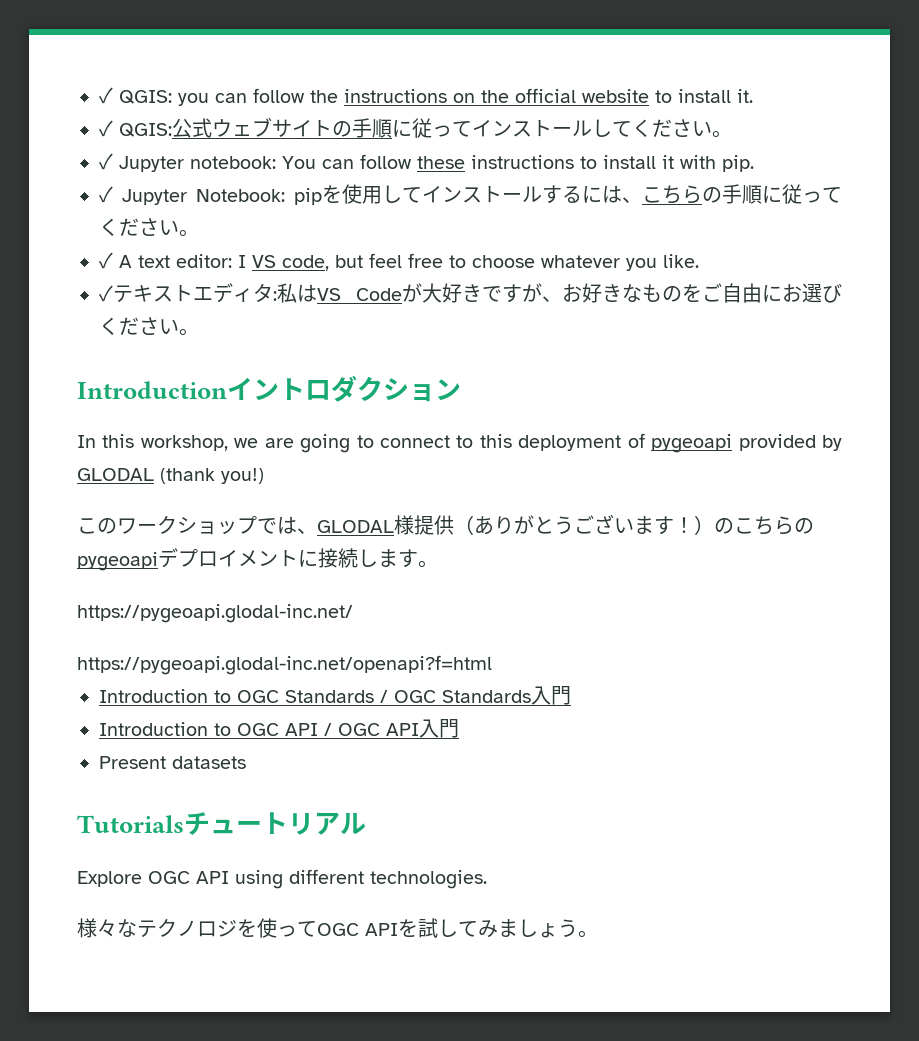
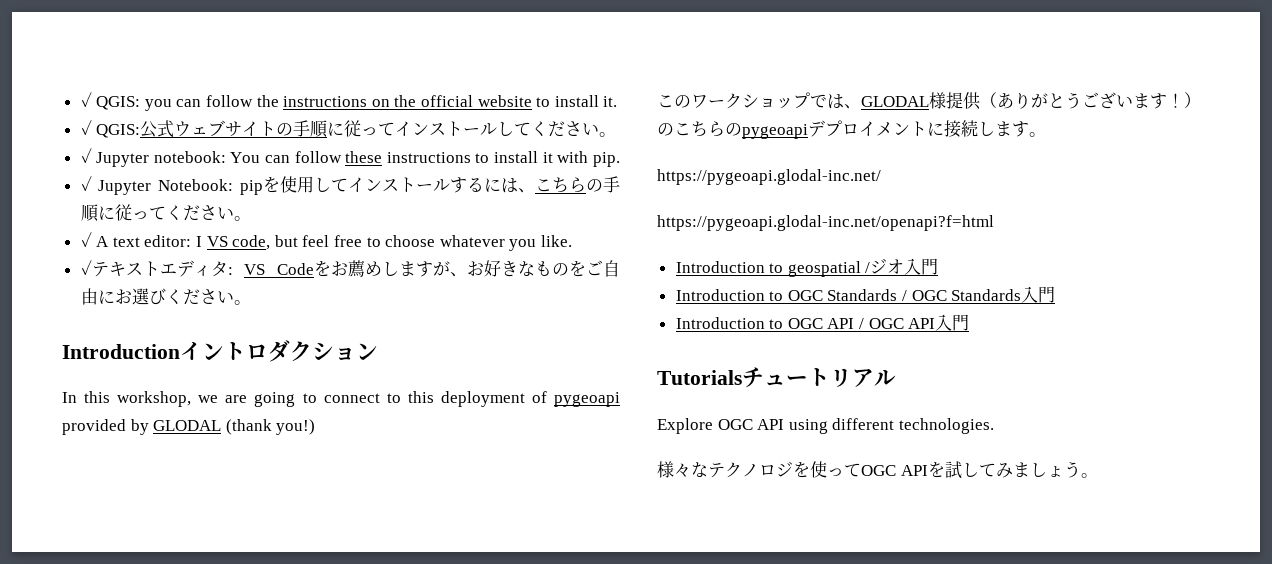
- ✓テキストエディタ:私はVS Codeが大好きですが、お好きなものをご自由にお選びください。
+ ✓テキストエディタ: VS Codeをお薦めしますが、お好きなものをご自由にお選びください。
+ Introduction to geospatial /ジオ入門
- Present datasets

